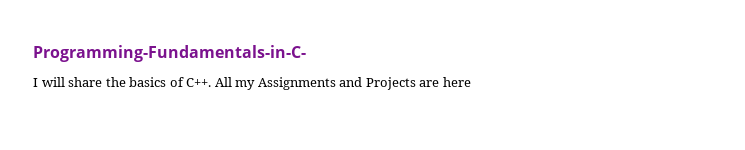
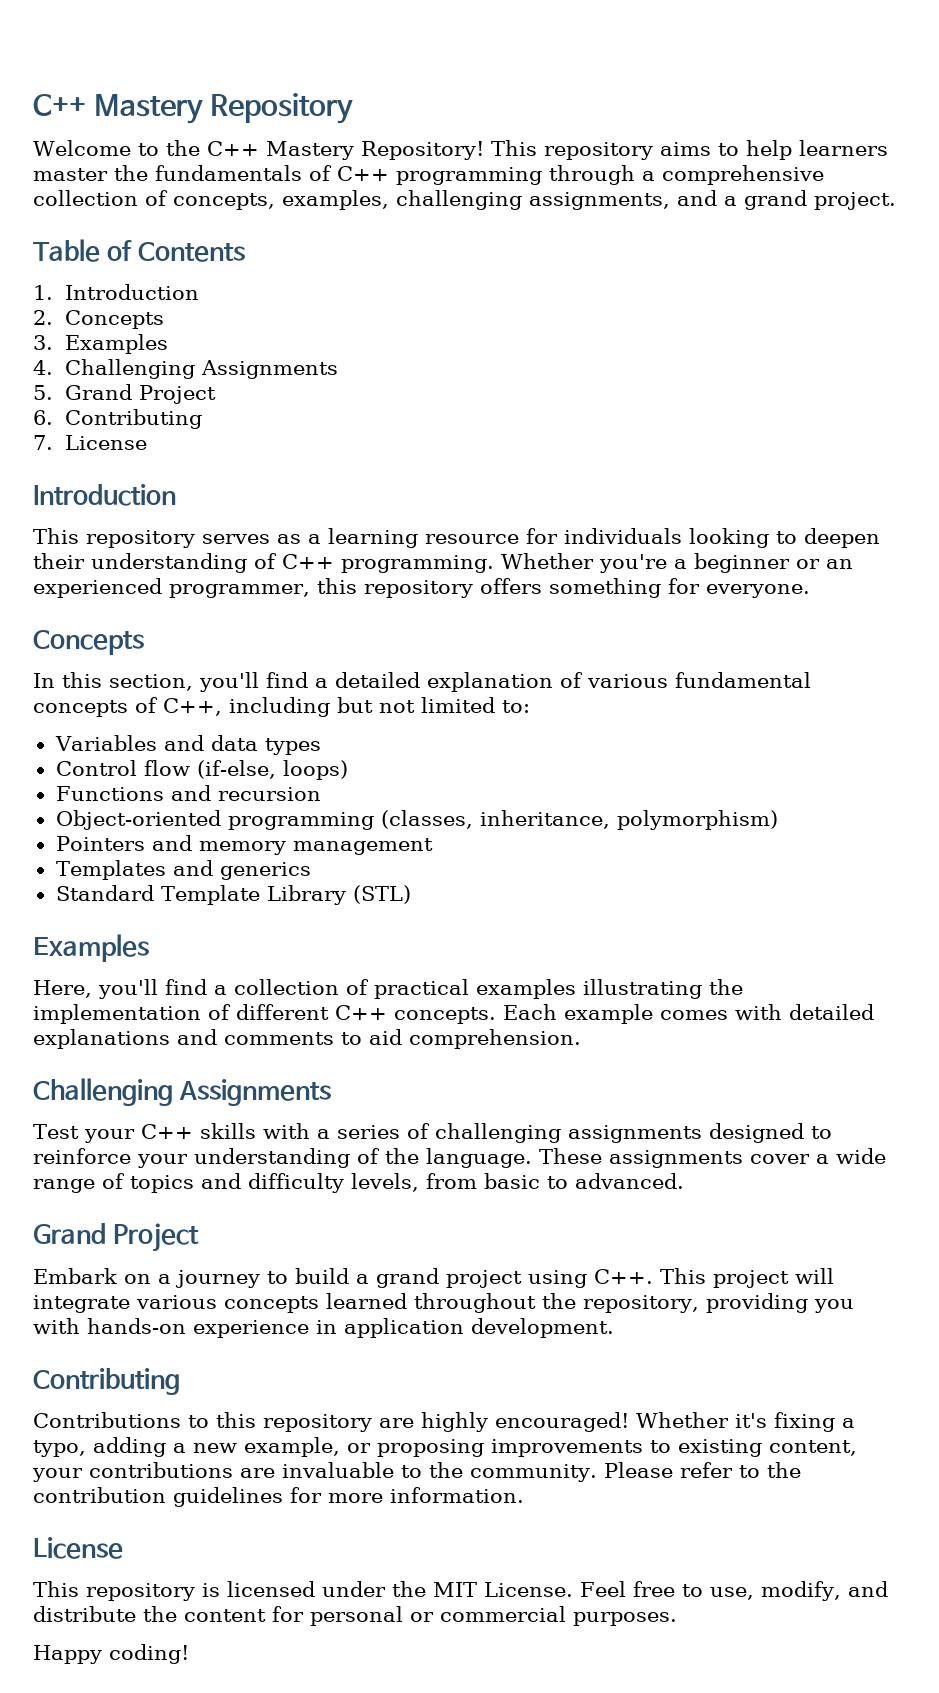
- Programming-Fundamentals-in-C-
- I will share the basics of C++. All my Assignments and Projects are here
+ C++ Mastery Repository
+ Welcome to the C++ Mastery Repository! This repository aims to help learners master the fundamentals of C++ programming through a comprehensive collection of concepts, examples, challenging assignments, and a grand project.
+ Table of Contents
+ 1. Introduction
+ 2. Concepts
+ 3. Examples
+ 4. Challenging Assignments
+ 5. Grand Project
+ 6. Contributing
+ 7. License
+ Introduction
+ This repository serves as a learning resource for individuals looking to deepen their understanding of C++ programming. Whether you're a beginner or an experienced programmer, this repository offers something for everyone.
+ Concepts
+ In this section, you'll find a detailed explanation of various fundamental concepts of C++, including but not limited to:
+ Variables and data types
+ Control flow (if-else, loops)
+ Functions and recursion
+ Object-oriented programming (classes, inheritance, polymorphism)
+ Pointers and memory management
+ Templates and generics
+ Standard Template Library (STL)
+ Examples
+ Here, you'll find a collection of practical examples illustrating the implementation of different C++ concepts. Each example comes with detailed explanations and comments to aid comprehension.
+ Challenging Assignments
+ Test your C++ skills with a series of challenging assignments designed to reinforce your understanding of the language. These assignments cover a wide range of topics and difficulty levels, from basic to advanced.
+ Grand Project
+ Embark on a journey to build a grand project using C++. This project will integrate various concepts learned throughout the repository, providing you with hands-on experience in application development.
+ Contributing
+ Contributions to this repository are highly encouraged! Whether it's fixing a typo, adding a new example, or proposing improvements to existing content, your contributions are invaluable to the community. Please refer to the contribution guidelines for more information.
+ License
+ This repository is licensed under the MIT License. Feel free to use, modify, and distribute the content for personal or commercial purposes.
+ Happy coding!

